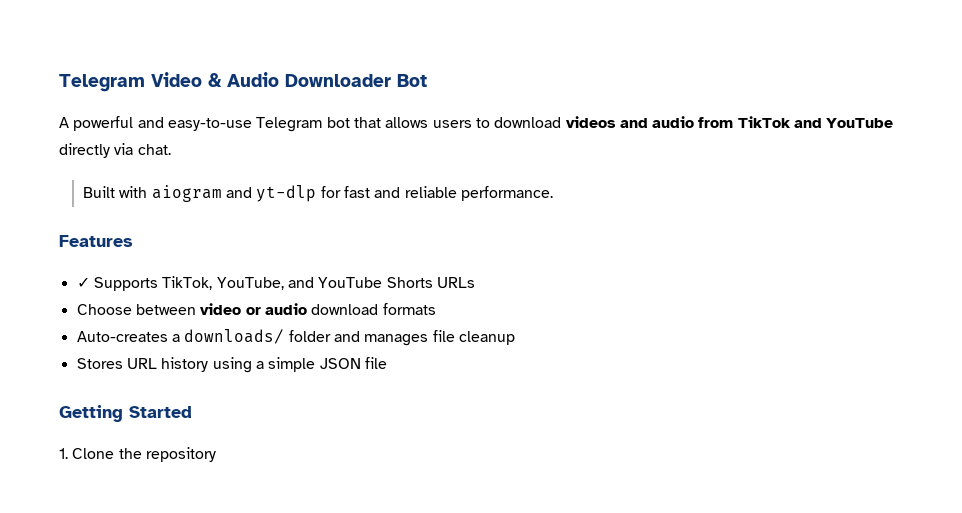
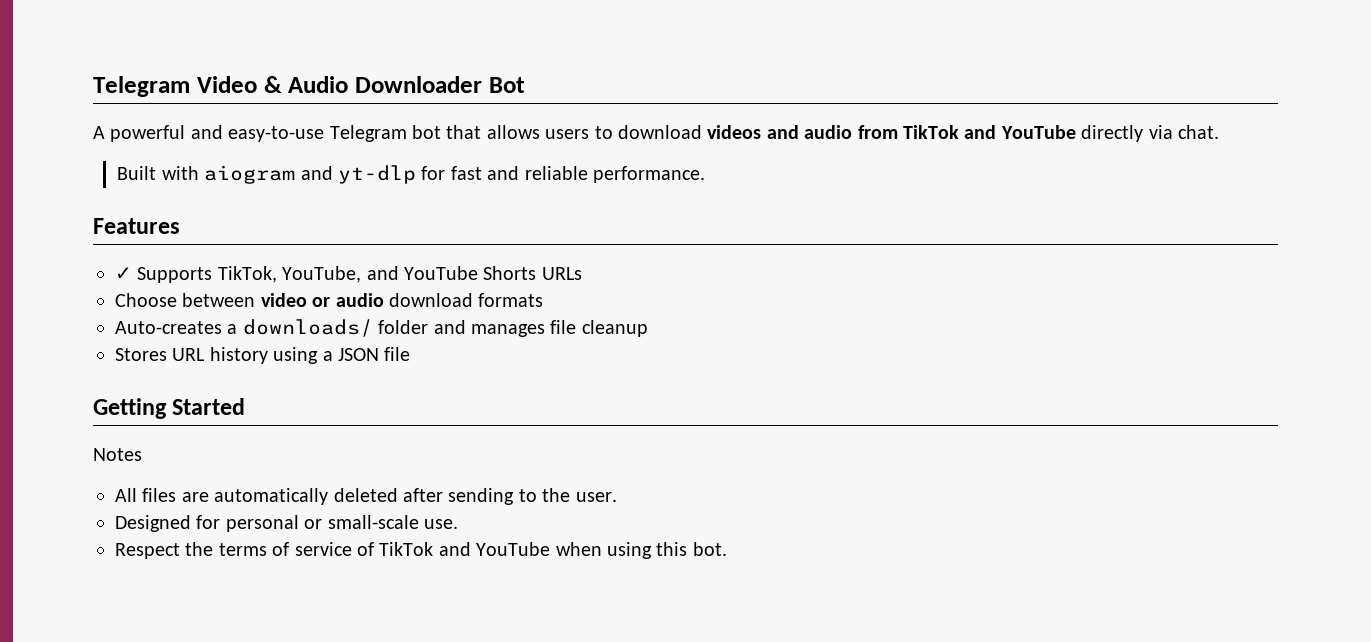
- Stores URL history using a simple JSON file
+ Stores URL history using a JSON file
- 1. Clone the repository
+ Notes
+ All files are automatically deleted after sending to the user.
+ Designed for personal or small-scale use.
+ Respect the terms of service of TikTok and YouTube when using this bot.

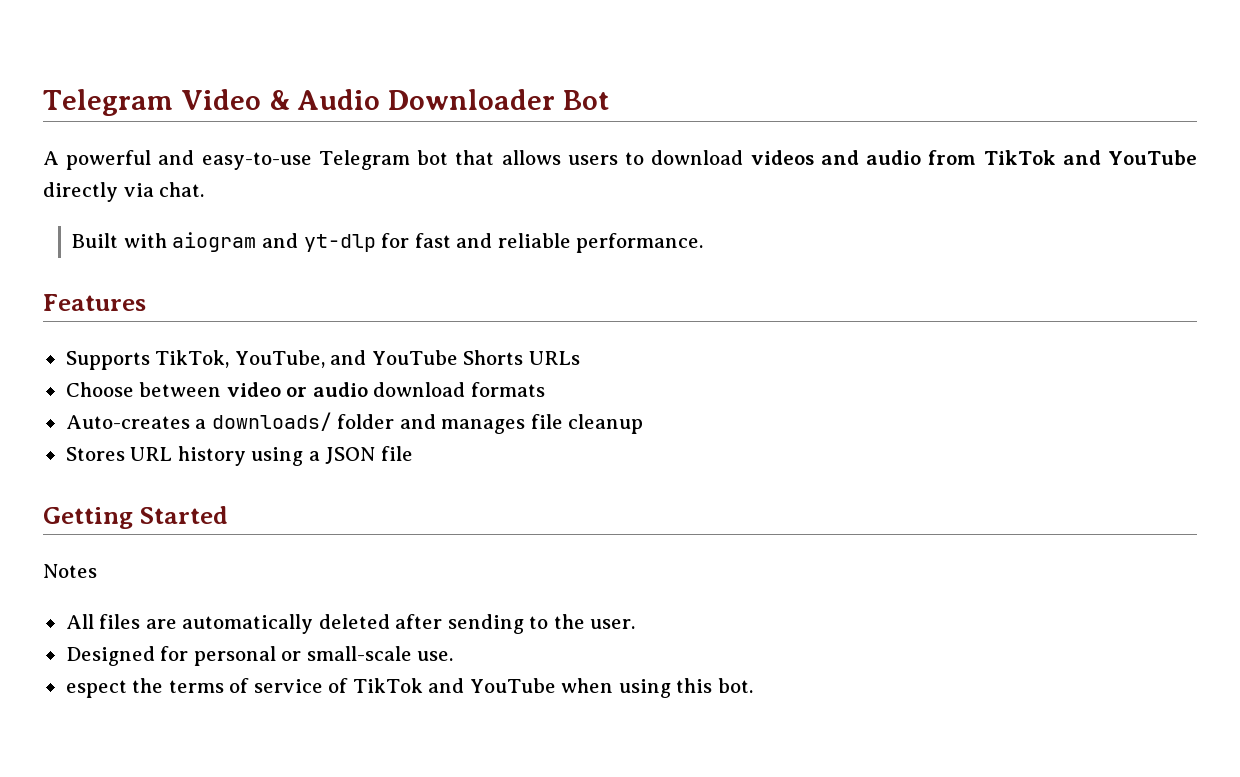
- ✓ Supports TikTok, YouTube, and YouTube Shorts URLs
+ Supports TikTok, YouTube, and YouTube Shorts URLs
- Respect the terms of service of TikTok and YouTube when using this bot.
+ espect the terms of service of TikTok and YouTube when using this bot.

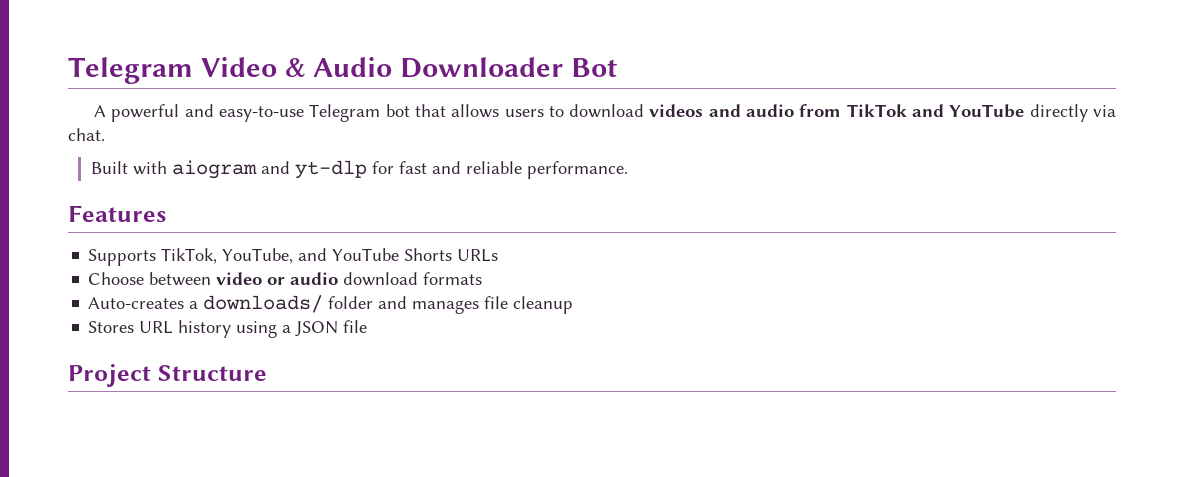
- Getting Started
- Notes
- All files are automatically deleted after sending to the user.
- Designed for personal or small-scale use.
- espect the terms of service of TikTok and YouTube when using this bot.
+ Project Structure

